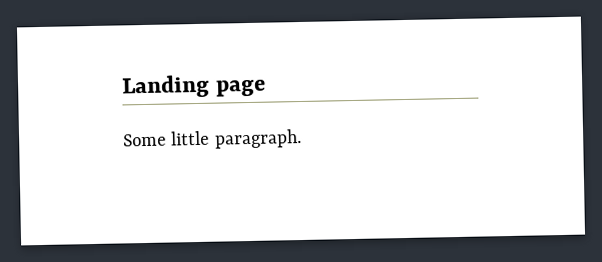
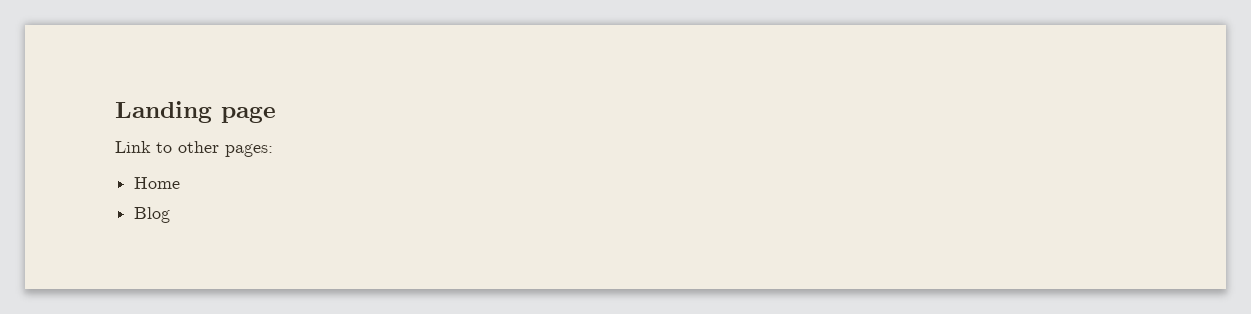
- Some little paragraph.
+ Link to other pages:
+ Home
+ Blog

